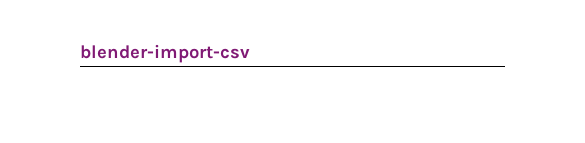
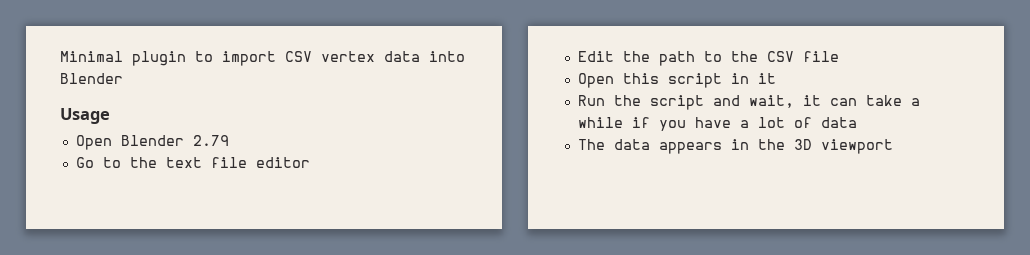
- blender-import-csv
+ Minimal plugin to import CSV vertex data into Blender
+ Usage
+ Open Blender 2.79
+ Go to the text file editor
+ Edit the path to the CSV file
+ Open this script in it
+ Run the script and wait, it can take a while if you have a lot of data
+ The data appears in the 3D viewport

